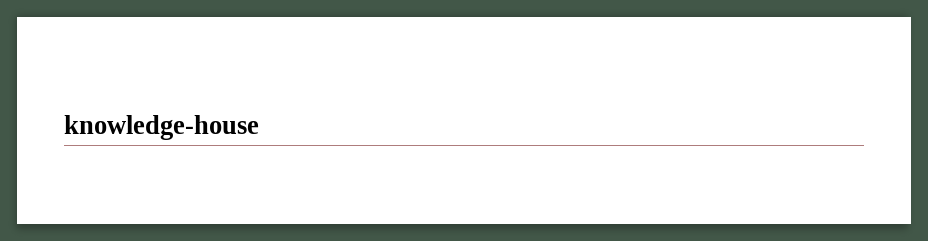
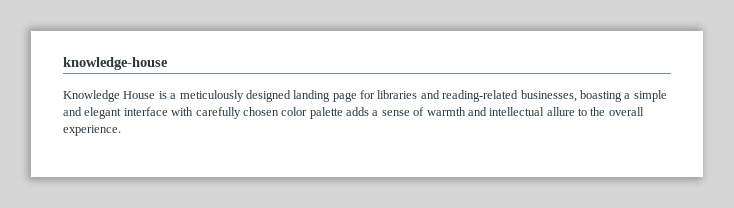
+ Knowledge House is a meticulously designed landing page for libraries and reading-related businesses, boasting a simple and elegant interface with carefully chosen color palette adds a sense of warmth and intellectual allure to the overall experience.

